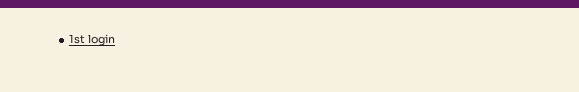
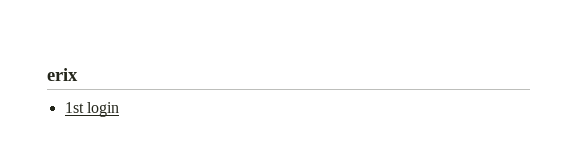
+ erix

